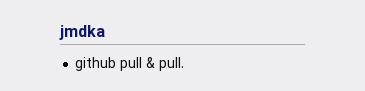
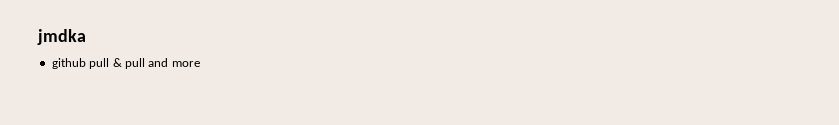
- github pull & pull.
+ github pull & pull and more

